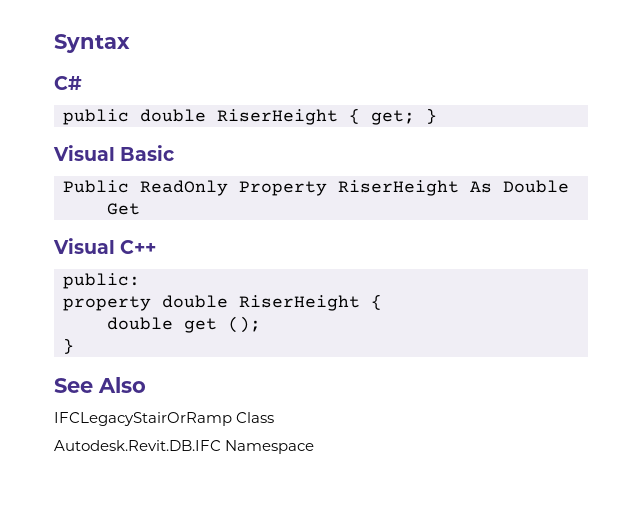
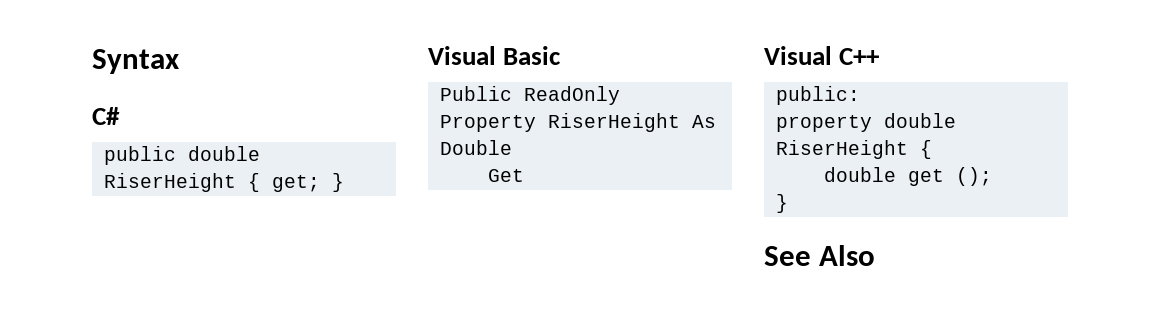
- IFCLegacyStairOrRamp Class
- Autodesk.Revit.DB.IFC Namespace

